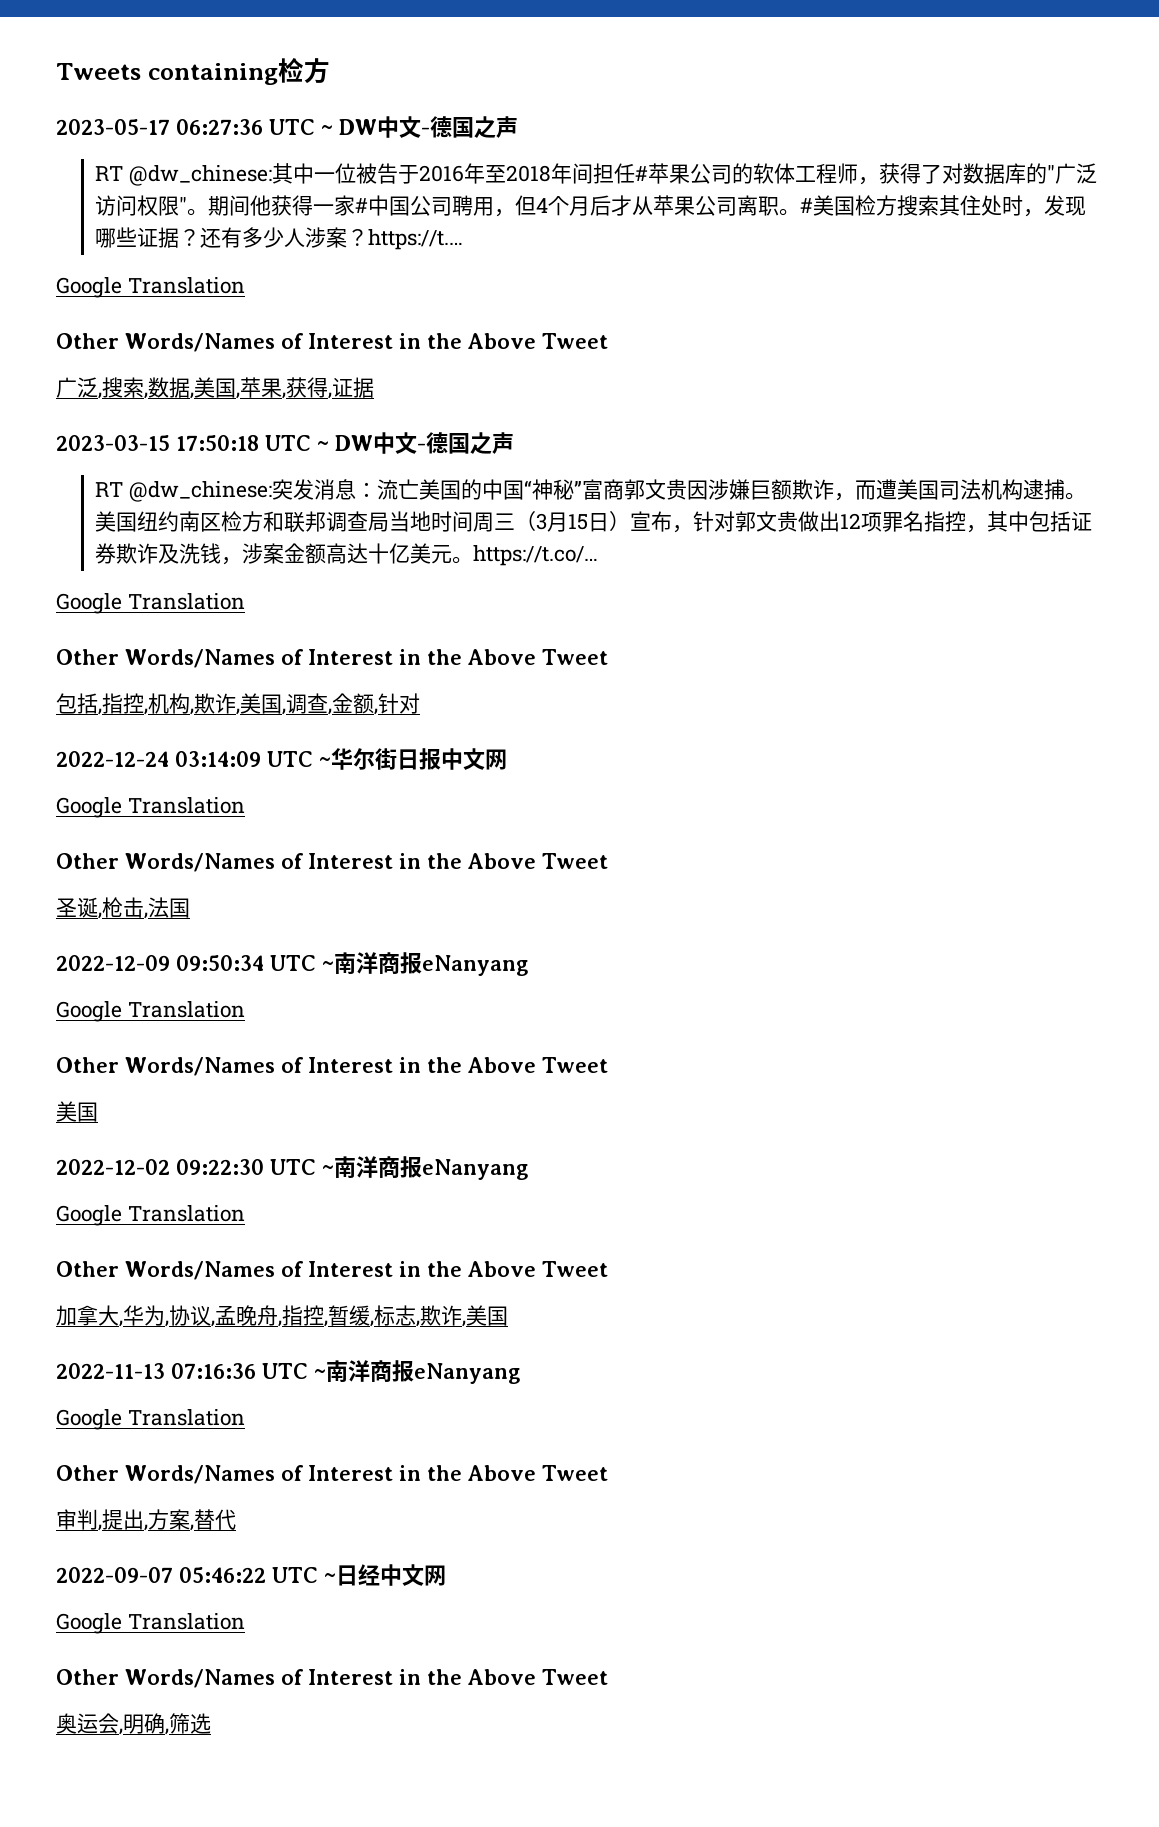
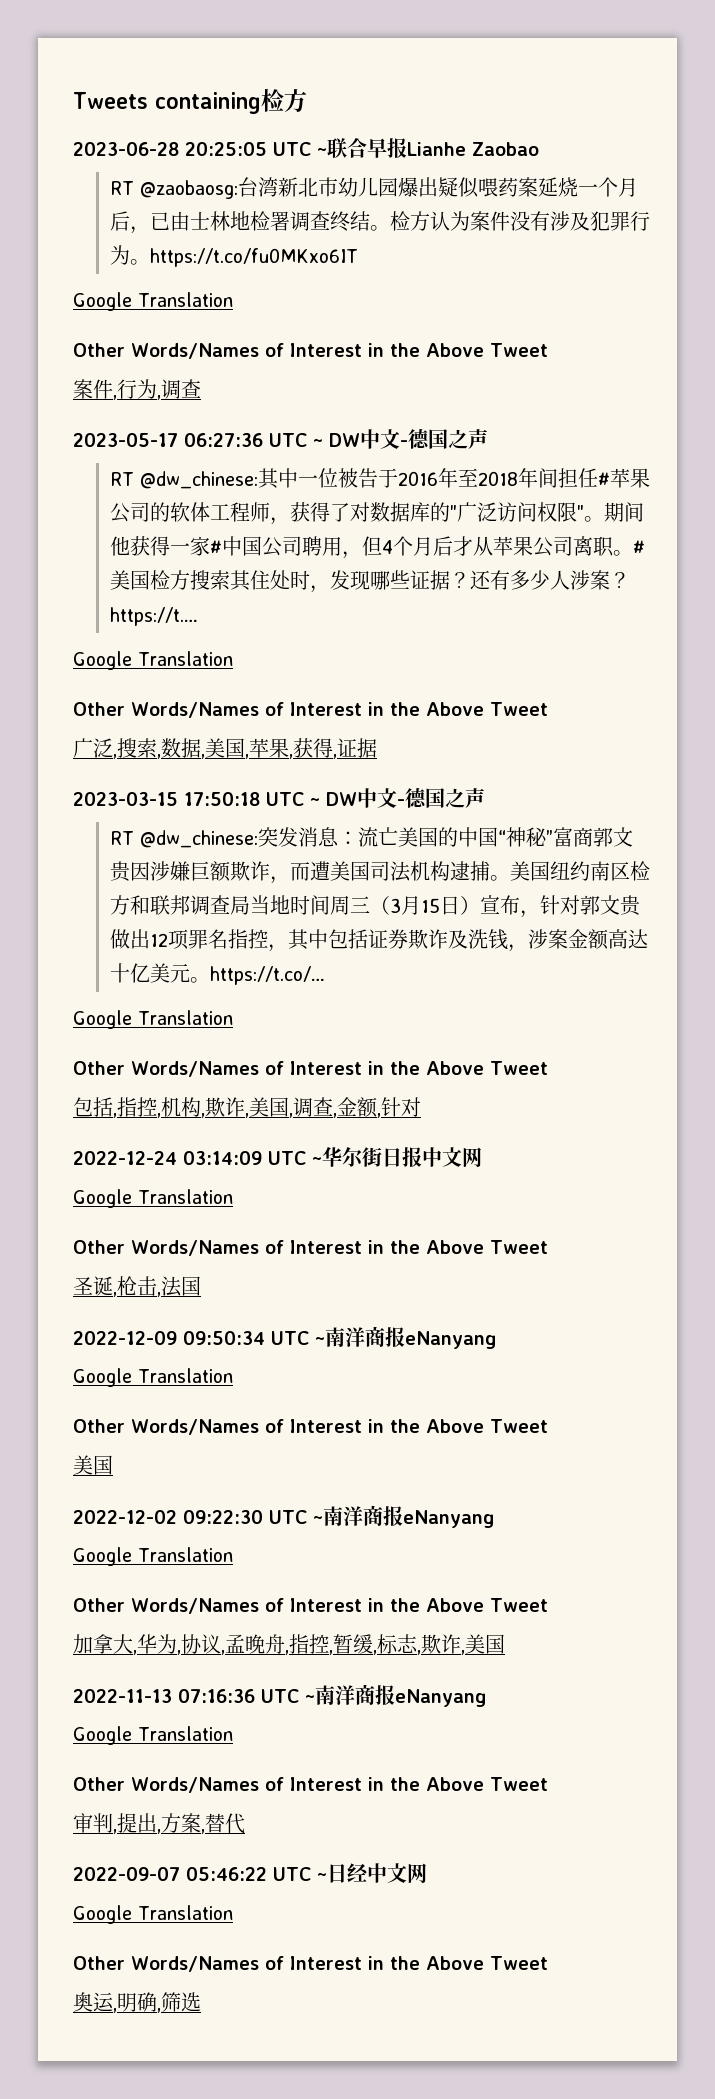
+ 2023-06-28 20:25:05 UTC ~联合早报Lianhe Zaobao
+ RT @zaobaosg:台湾新北市幼儿园爆出疑似喂药案延烧一个月后，已由士林地检署调查终结。检方认为案件没有涉及犯罪行为。https://t.co/fu0MKxo6IT
+ Google Translation
+ Other Words/Names of Interest in the Above Tweet
+ 案件,行为,调查
- 奥运会,明确,筛选
+ 奥运,明确,筛选

